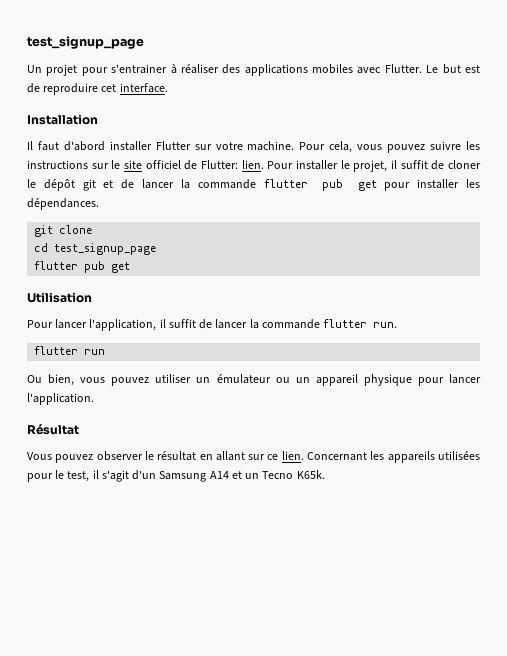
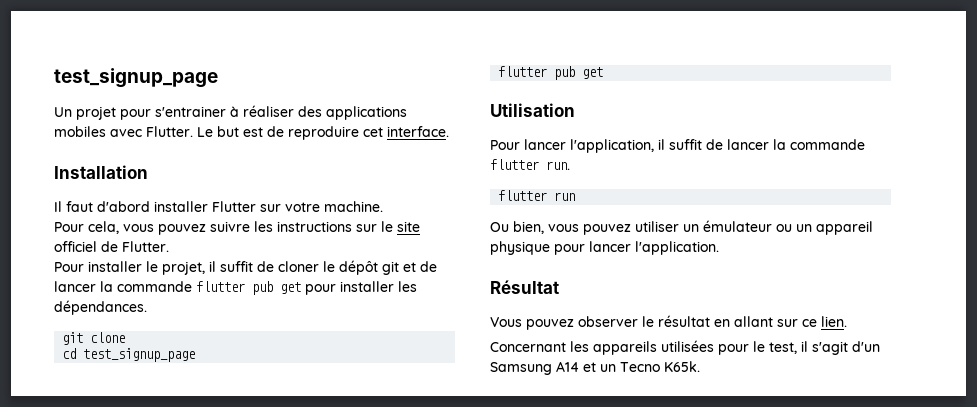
- Il faut d'abord installer Flutter sur votre machine. Pour cela, vous pouvez suivre les instructions sur le site officiel de Flutter: lien. Pour installer le projet, il suffit de cloner le dépôt git et de lancer la commande flutter pub get pour installer les dépendances.
+ Il faut d'abord installer Flutter sur votre machine.
+ Pour cela, vous pouvez suivre les instructions sur le site officiel de Flutter.
+ Pour installer le projet, il suffit de cloner le dépôt git et de lancer la commande flutter pub get pour installer les dépendances.
- Vous pouvez observer le résultat en allant sur ce lien. Concernant les appareils utilisées pour le test, il s'agit d'un Samsung A14 et un Tecno K65k.
+ Vous pouvez observer le résultat en allant sur ce lien.
+ Concernant les appareils utilisées pour le test, il s'agit d'un Samsung A14 et un Tecno K65k.

